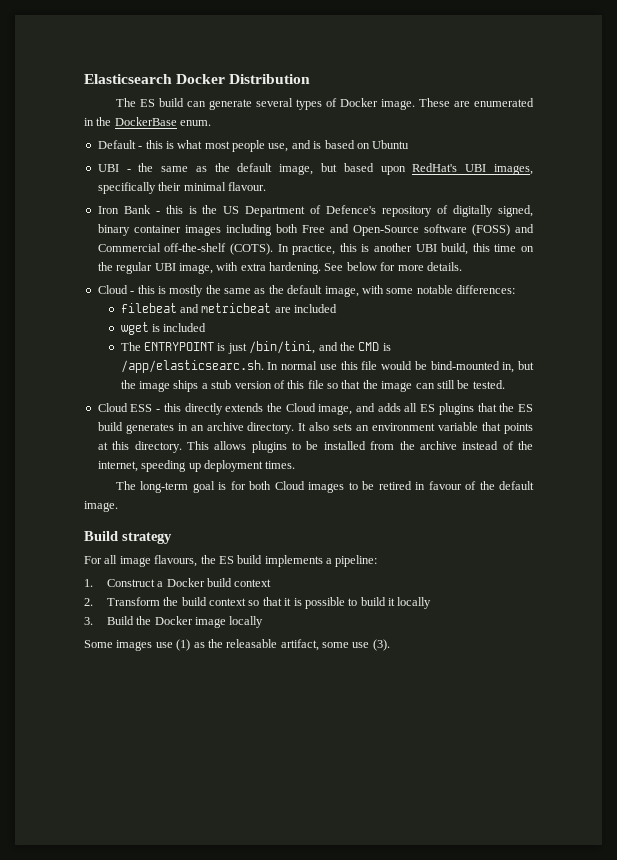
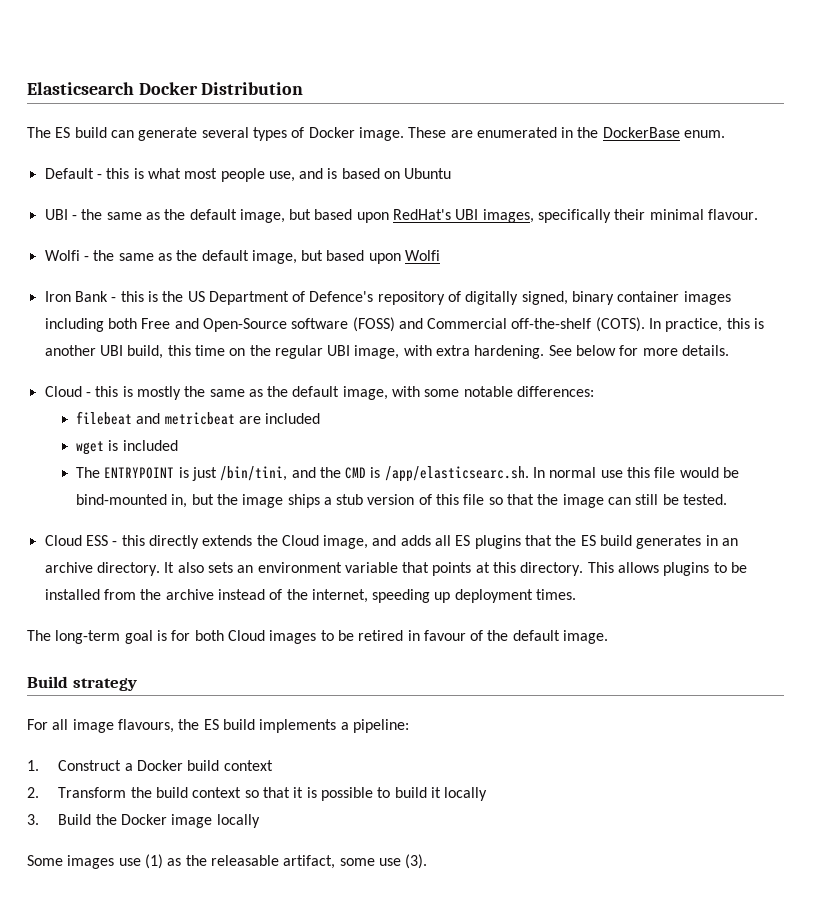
+ Wolfi - the same as the default image, but based upon Wolfi

